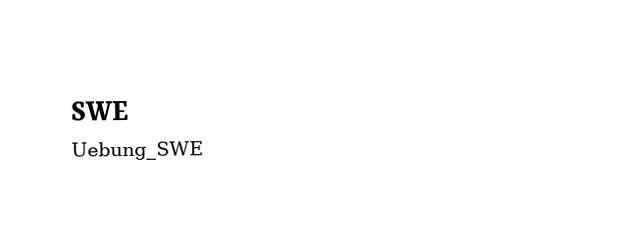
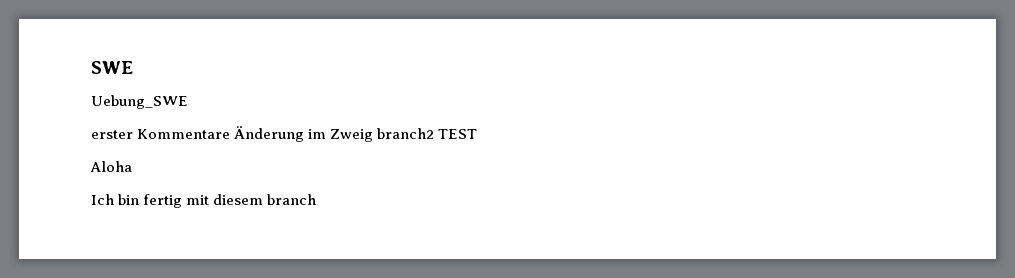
+ erster Kommentare Änderung im Zweig branch2 TEST
+ Aloha
+ Ich bin fertig mit diesem branch

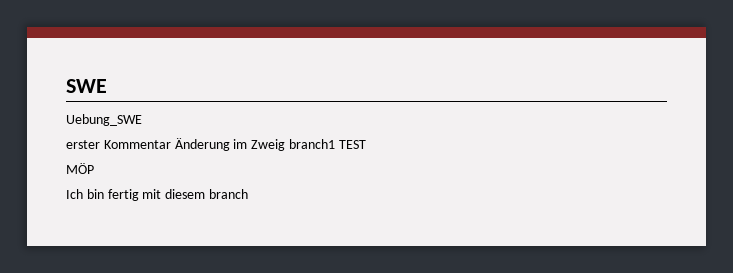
- erster Kommentare Änderung im Zweig branch2 TEST
+ erster Kommentar Änderung im Zweig branch1 TEST
- Aloha
+ MÖP

